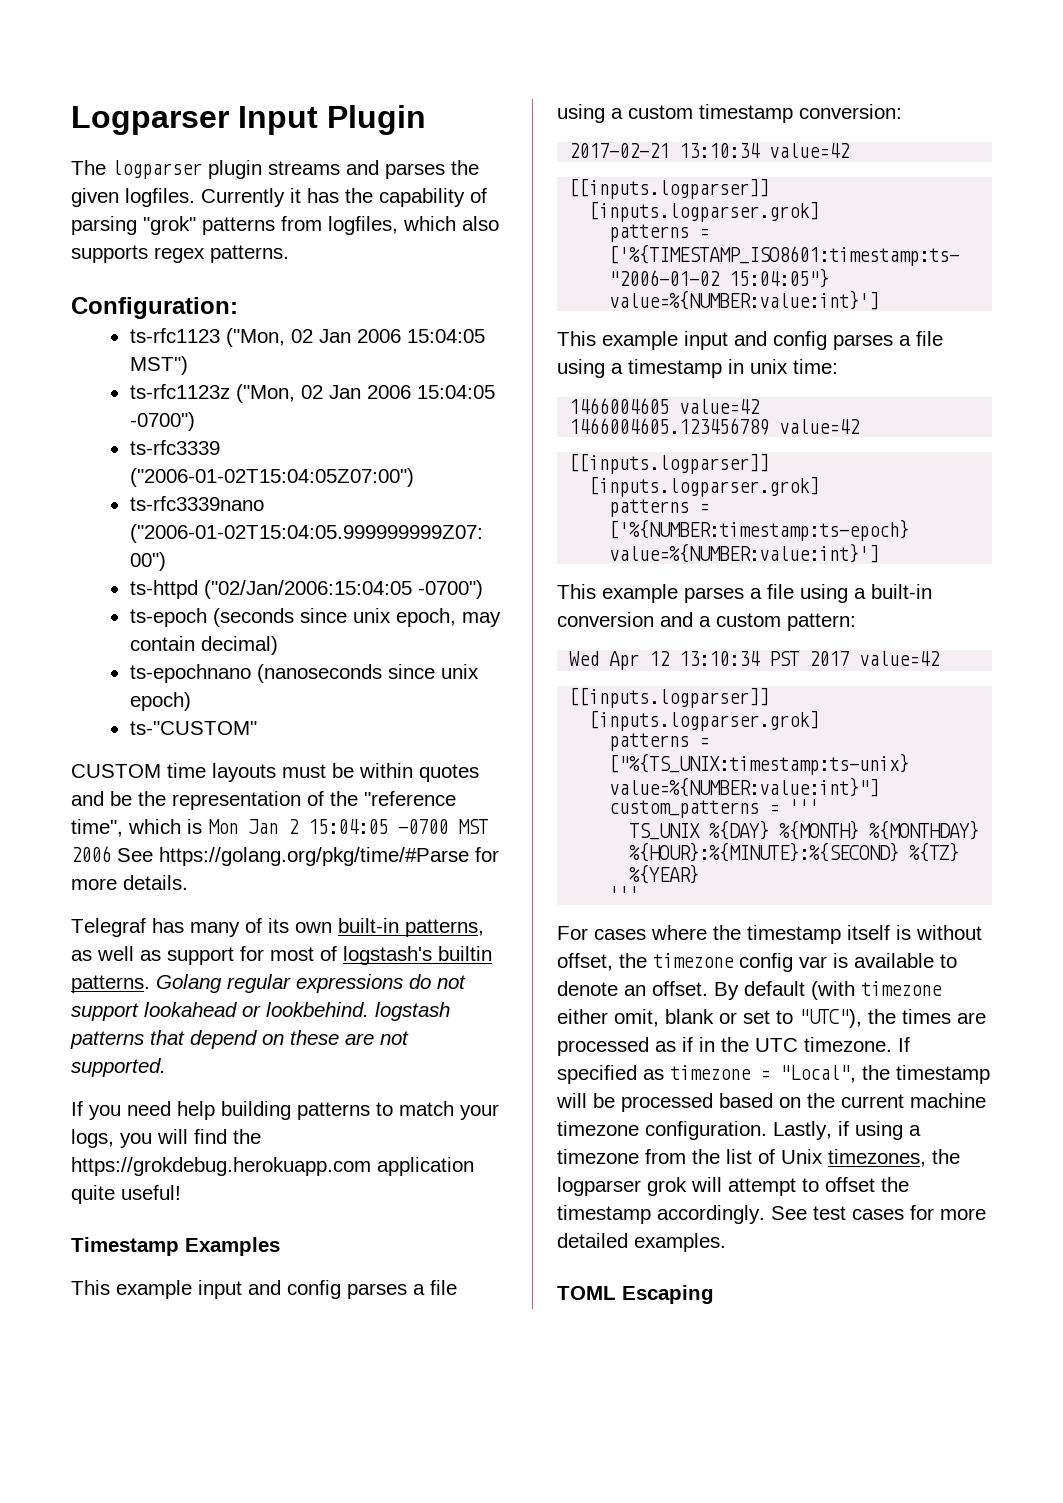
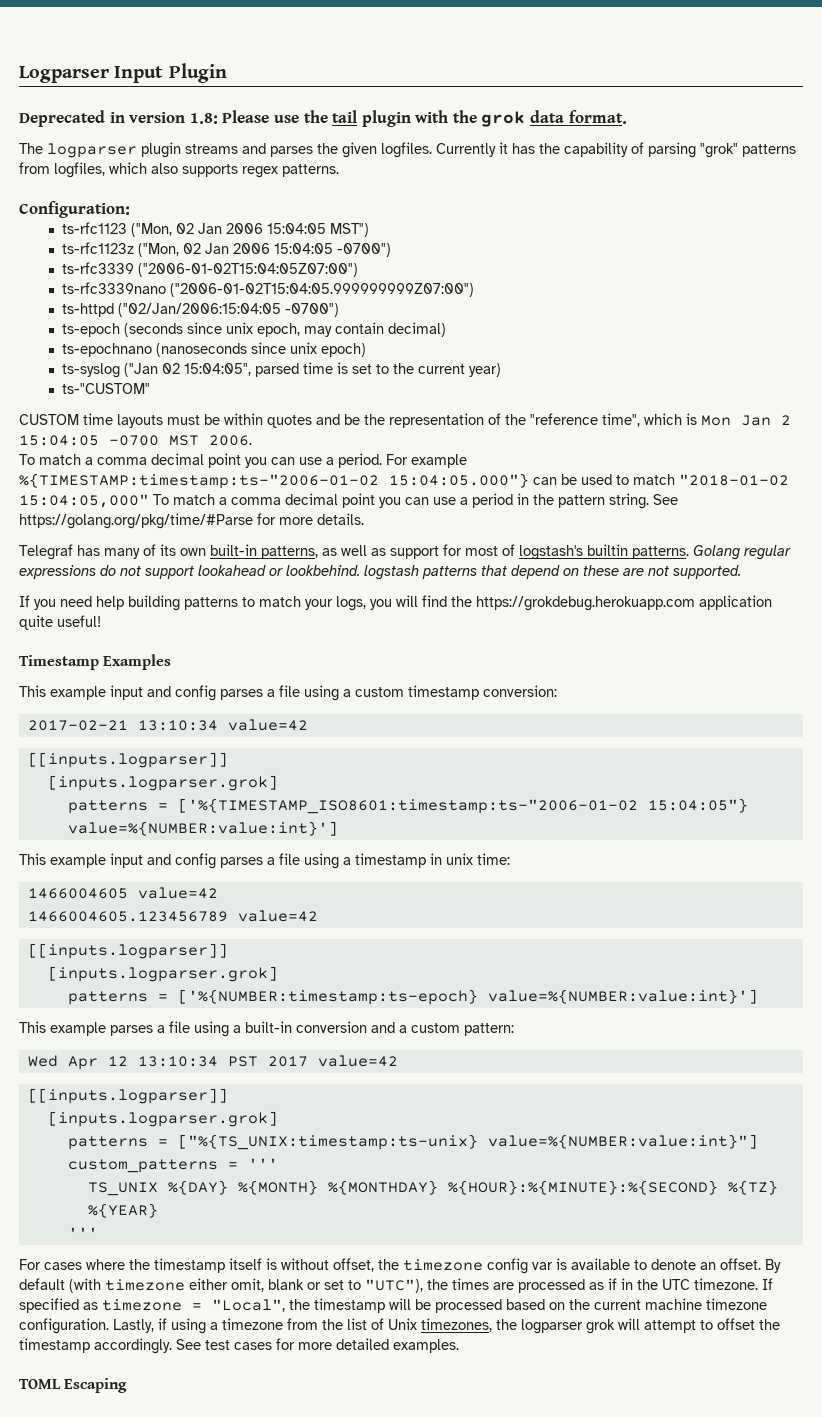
+ Deprecated in version 1.8: Please use the tail plugin with the grok data format.
+ ts-syslog ("Jan 02 15:04:05", parsed time is set to the current year)
- CUSTOM time layouts must be within quotes and be the representation of the "reference time", which is Mon Jan 2 15:04:05 -0700 MST 2006 See https://golang.org/pkg/time/#Parse for more details.
+ CUSTOM time layouts must be within quotes and be the representation of the "reference time", which is Mon Jan 2 15:04:05 -0700 MST 2006.
+ To match a comma decimal point you can use a period. For example %{TIMESTAMP:timestamp:ts-"2006-01-02 15:04:05.000"} can be used to match "2018-01-02 15:04:05,000" To match a comma decimal point you can use a period in the pattern string. See https://golang.org/pkg/time/#Parse for more details.

